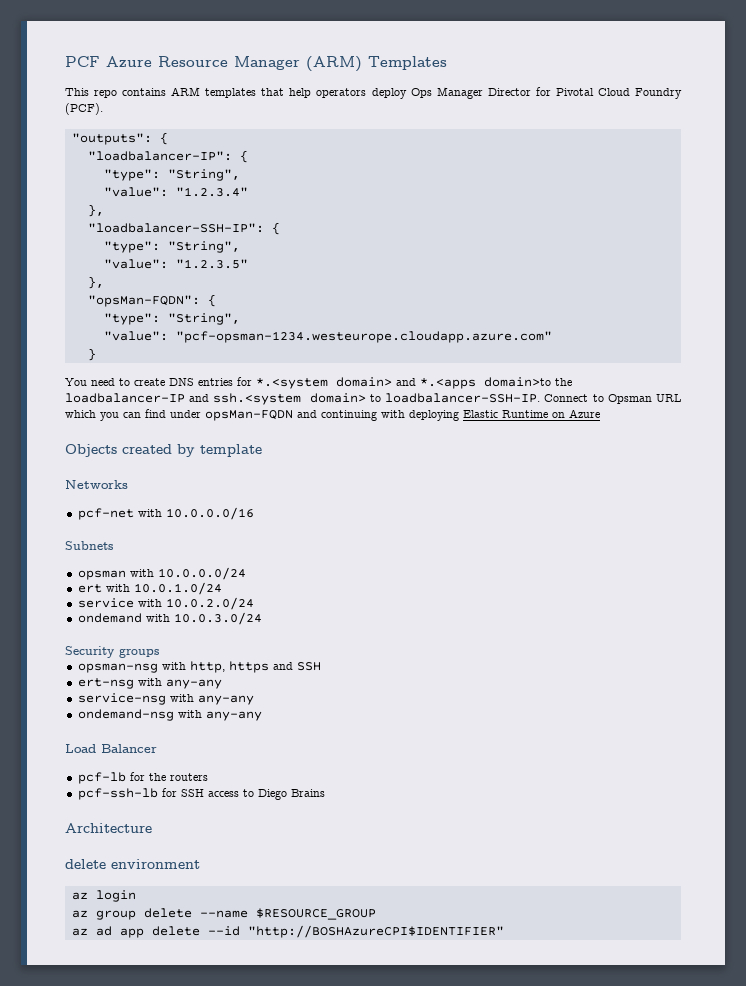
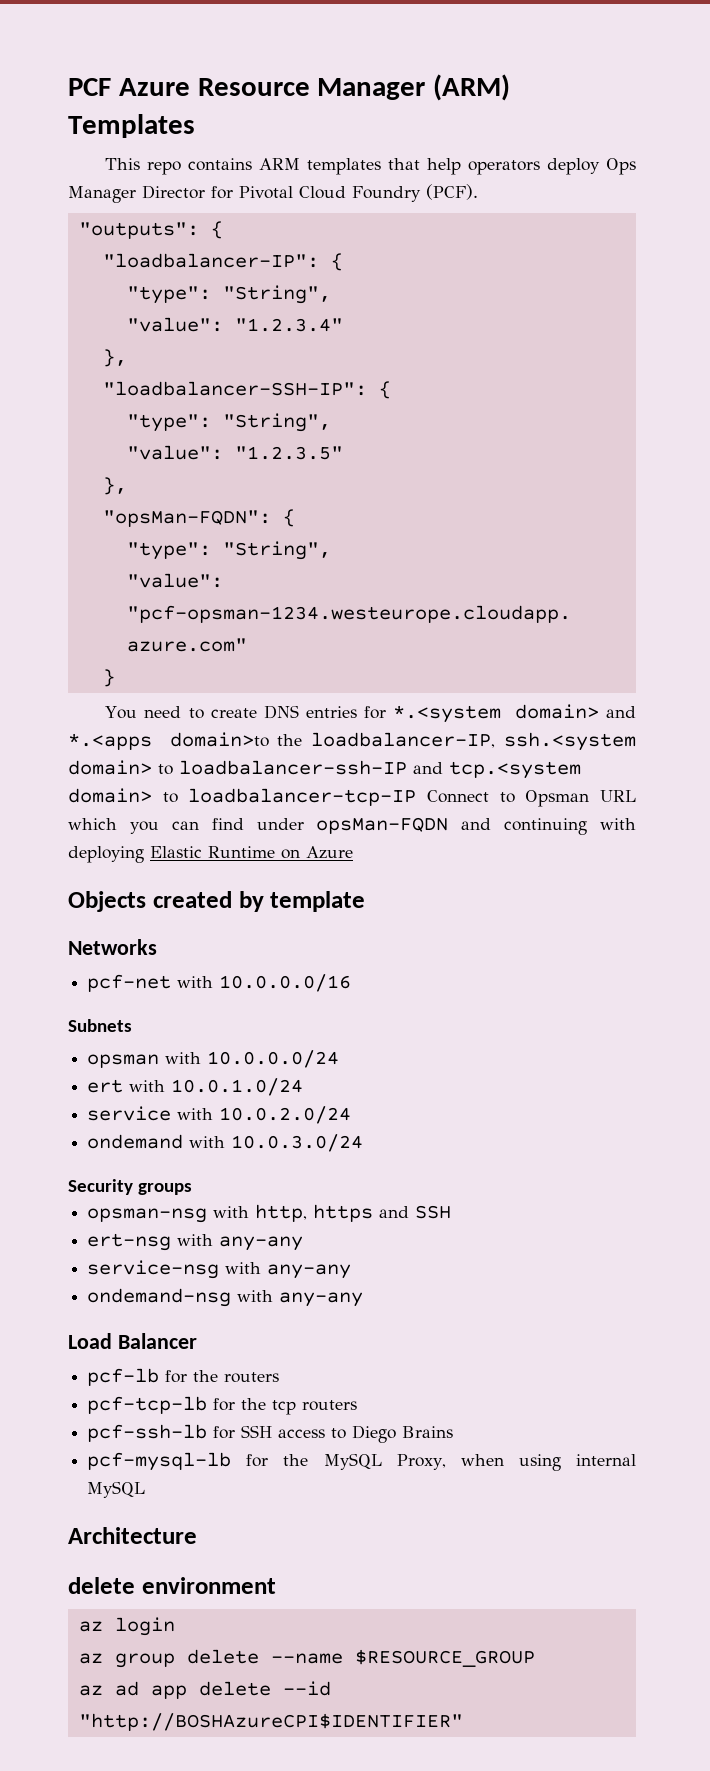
- You need to create DNS entries for *.<system domain> and *.<apps domain>to the loadbalancer-IP and ssh.<system domain> to loadbalancer-SSH-IP. Connect to Opsman URL which you can find under opsMan-FQDN and continuing with deploying Elastic Runtime on Azure
+ You need to create DNS entries for *.<system domain> and *.<apps domain>to the loadbalancer-IP, ssh.<system domain> to loadbalancer-ssh-IP and tcp.<system domain> to loadbalancer-tcp-IP Connect to Opsman URL which you can find under opsMan-FQDN and continuing with deploying Elastic Runtime on Azure
+ pcf-tcp-lb for the tcp routers
+ pcf-mysql-lb for the MySQL Proxy, when using internal MySQL

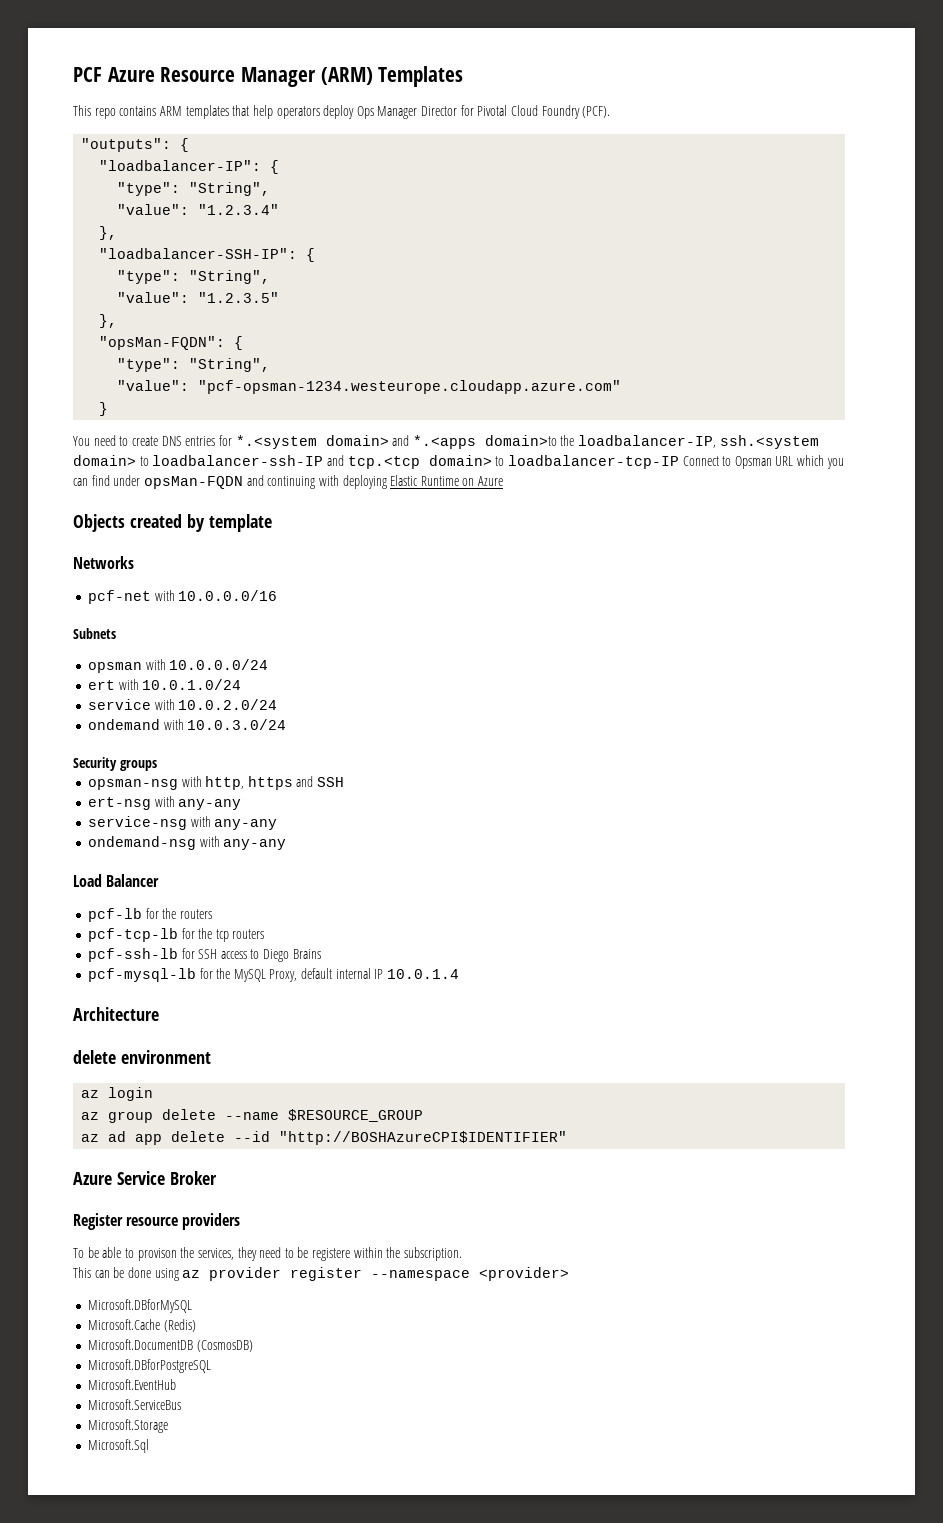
- You need to create DNS entries for *.<system domain> and *.<apps domain>to the loadbalancer-IP, ssh.<system domain> to loadbalancer-ssh-IP and tcp.<system domain> to loadbalancer-tcp-IP Connect to Opsman URL which you can find under opsMan-FQDN and continuing with deploying Elastic Runtime on Azure
+ You need to create DNS entries for *.<system domain> and *.<apps domain>to the loadbalancer-IP, ssh.<system domain> to loadbalancer-ssh-IP and tcp.<tcp domain> to loadbalancer-tcp-IP Connect to Opsman URL which you can find under opsMan-FQDN and continuing with deploying Elastic Runtime on Azure
- pcf-mysql-lb for the MySQL Proxy, when using internal MySQL
+ pcf-mysql-lb for the MySQL Proxy, default internal IP 10.0.1.4
+ Azure Service Broker
+ Register resource providers
+ To be able to provison the services, they need to be registere within the subscription.
+ This can be done using az provider register --namespace <provider>
+ Microsoft.DBforMySQL
+ Microsoft.Cache (Redis)
+ Microsoft.DocumentDB (CosmosDB)
+ Microsoft.DBforPostgreSQL
+ Microsoft.EventHub
+ Microsoft.ServiceBus
+ Microsoft.Storage
+ Microsoft.Sql

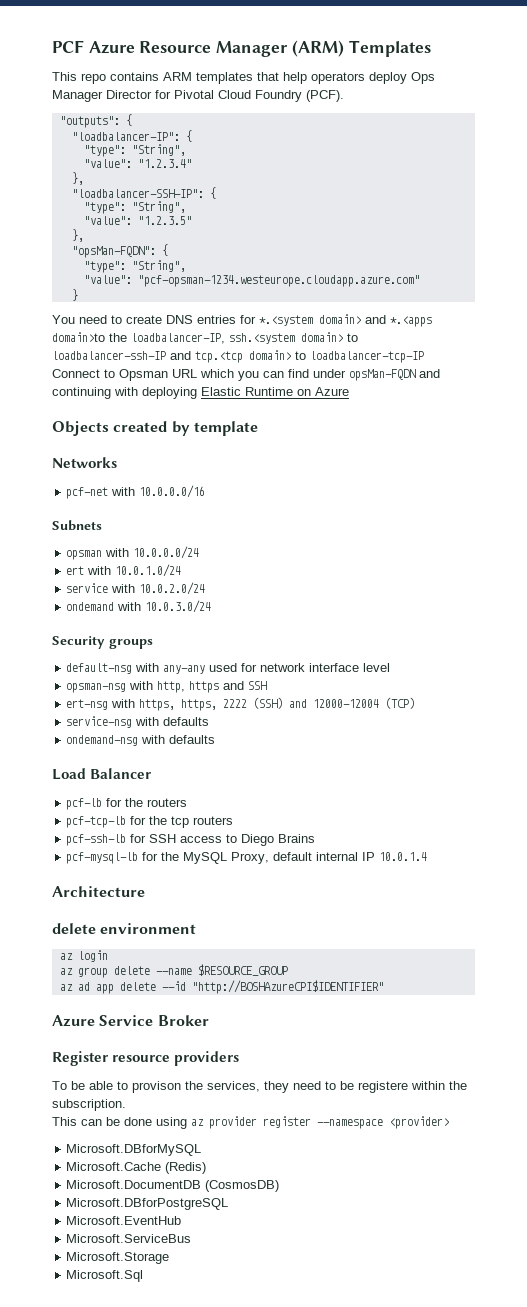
+ default-nsg with any-any used for network interface level
- ert-nsg with any-any
+ ert-nsg with https, https, 2222 (SSH) and 12000-12004 (TCP)
- service-nsg with any-any
+ service-nsg with defaults
- ondemand-nsg with any-any
+ ondemand-nsg with defaults

